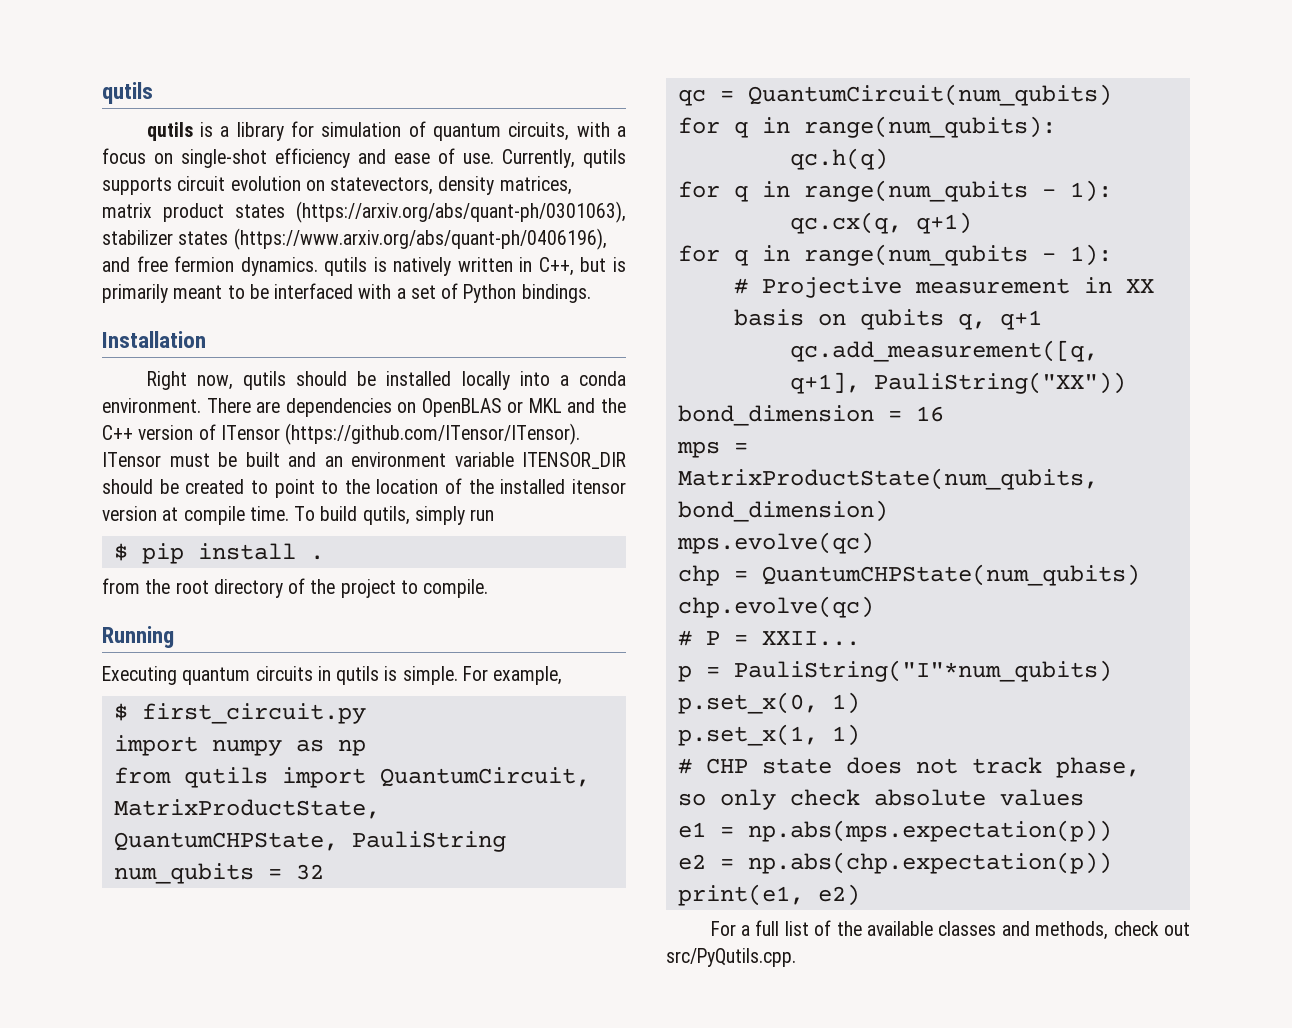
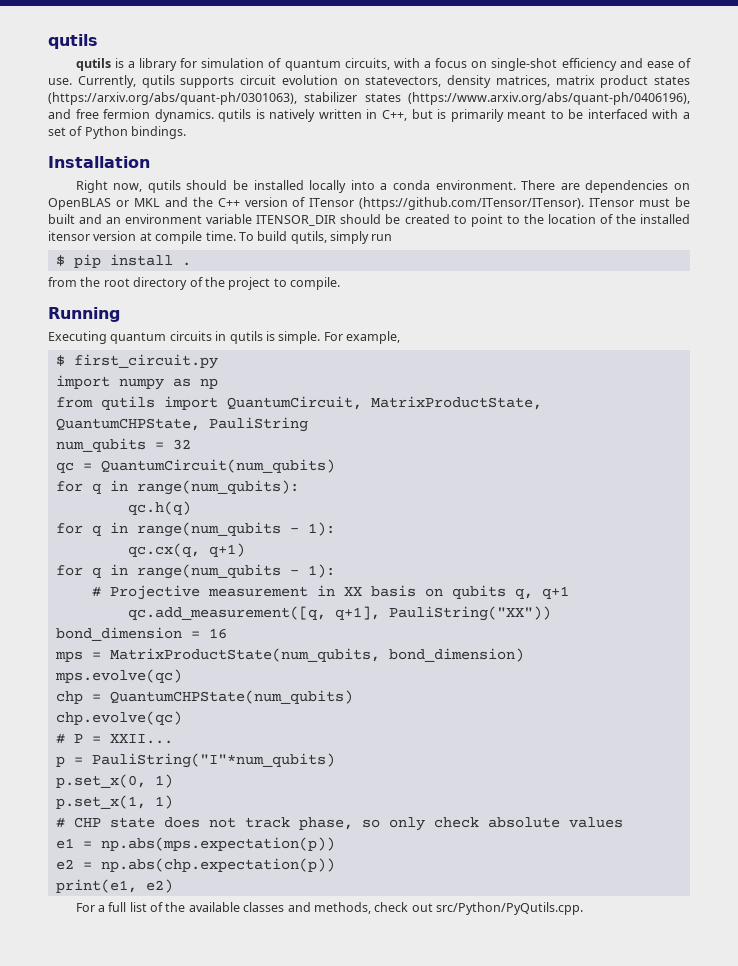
- For a full list of the available classes and methods, check out src/PyQutils.cpp.
+ For a full list of the available classes and methods, check out src/Python/PyQutils.cpp.

